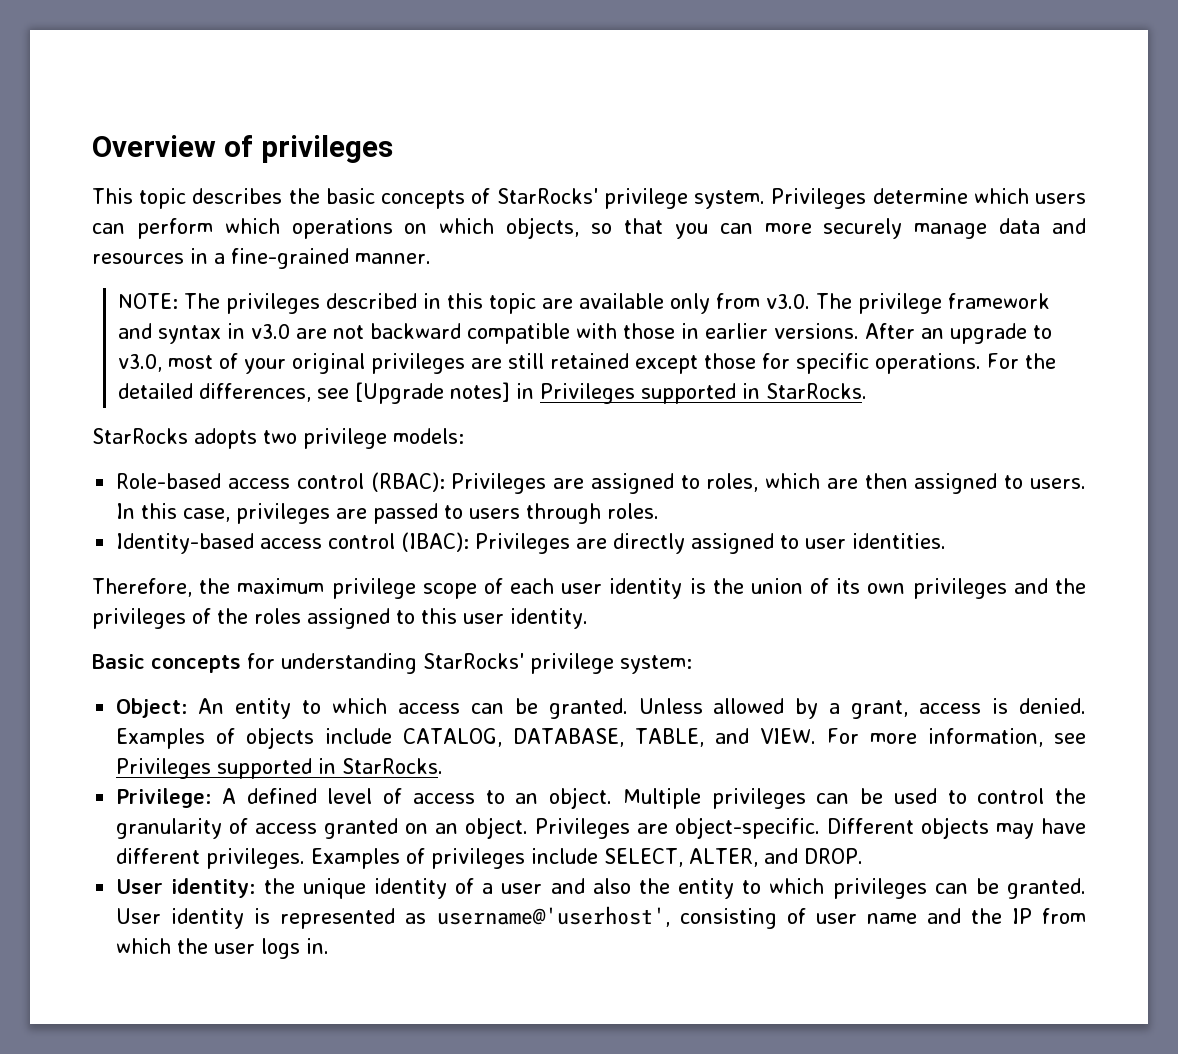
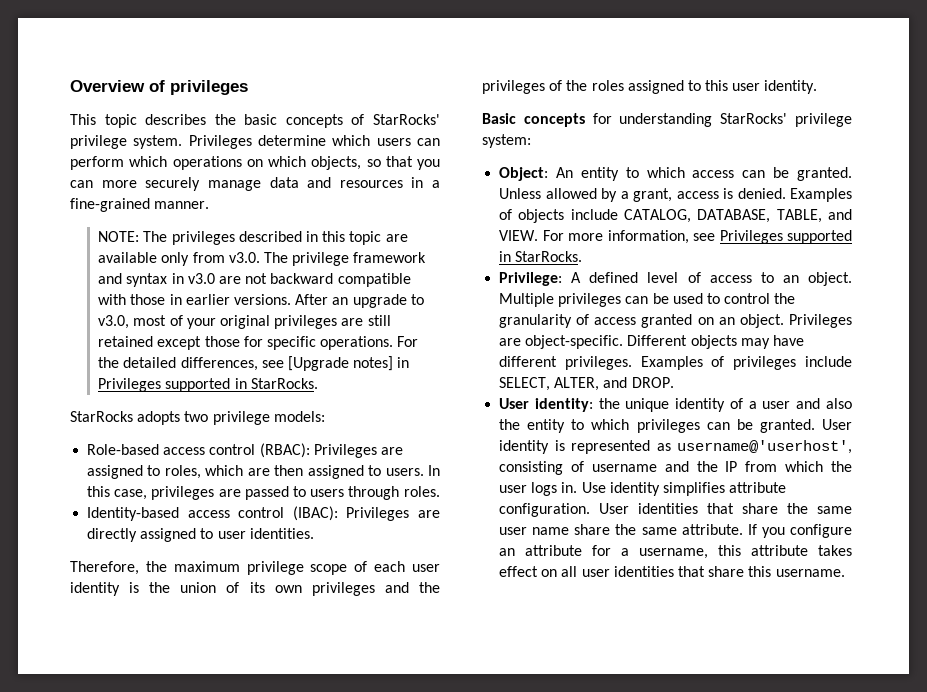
- User identity is represented as username@'userhost', consisting of user name and the IP from which the user logs in.
+ User identity is represented as username@'userhost', consisting of username and the IP from which the user logs in.
+ Use identity simplifies attribute configuration. User identities that share the same user name share the same attribute. If you configure an attribute for a username, this attribute takes effect on all user identities that share this username.

